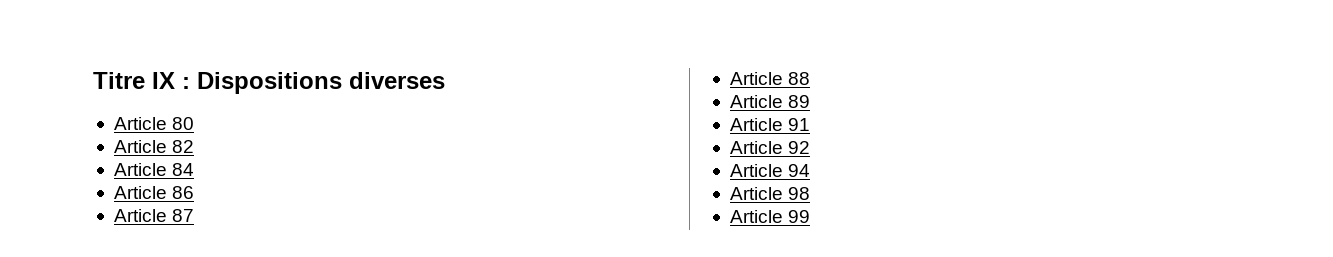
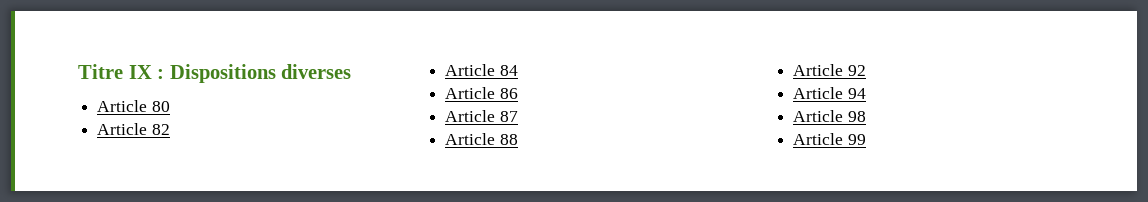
- Article 89
- Article 91

